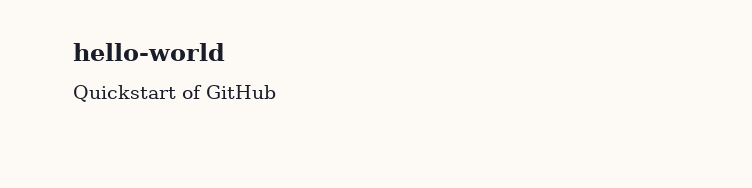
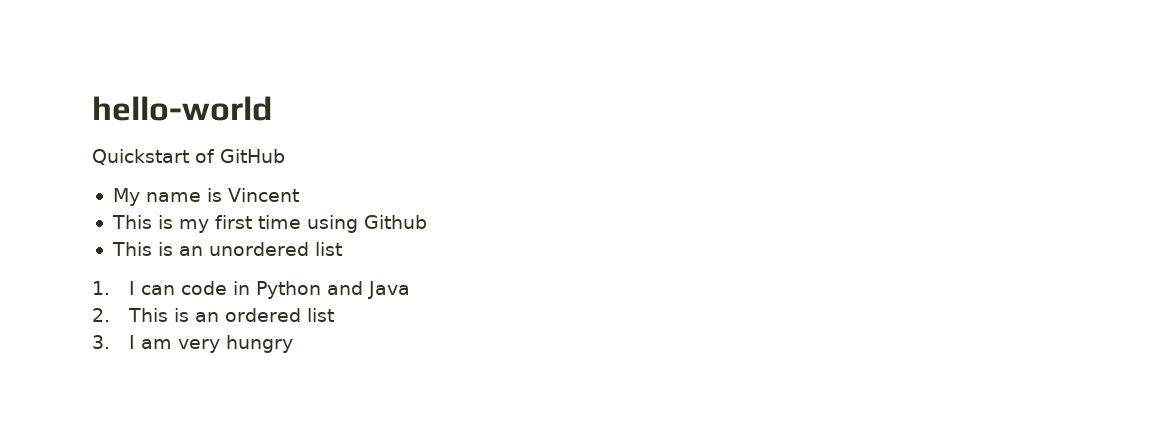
+ My name is Vincent
+ This is my first time using Github
+ This is an unordered list
+ 1. I can code in Python and Java
+ 2. This is an ordered list
+ 3. I am very hungry

